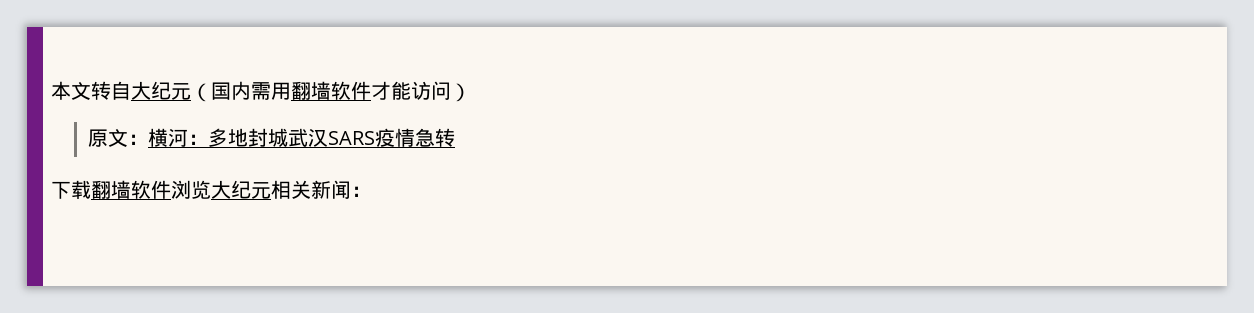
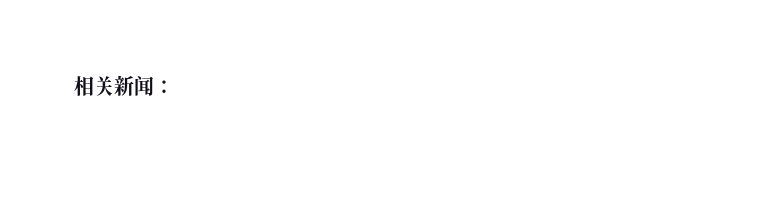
- 本文转自大纪元（国内需用翻墙软件才能访问）
- 原文：横河：多地封城武汉SARS疫情急转
- 下载翻墙软件浏览大纪元相关新闻：
+ 相关新闻：

